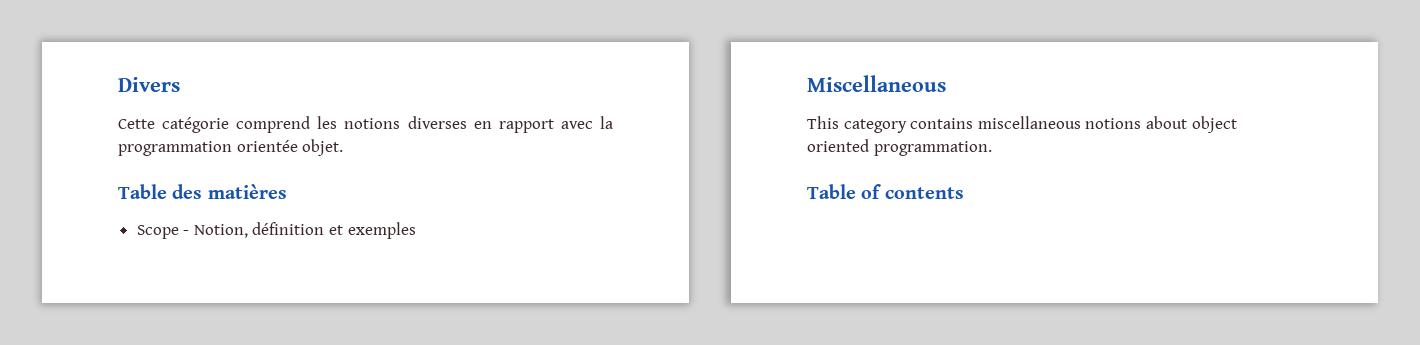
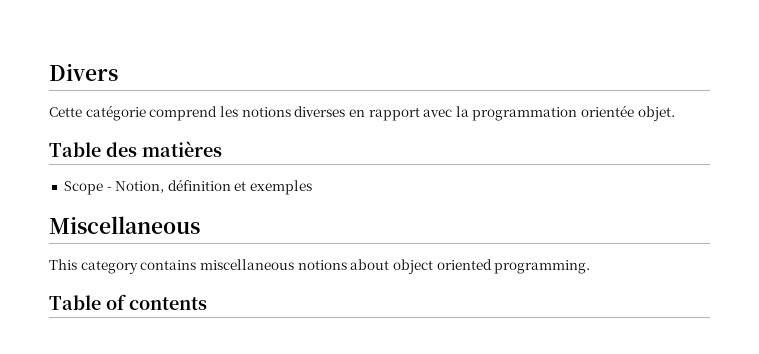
- This category contains miscellaneous notions about object oriented programmation.
+ This category contains miscellaneous notions about object oriented programming.

